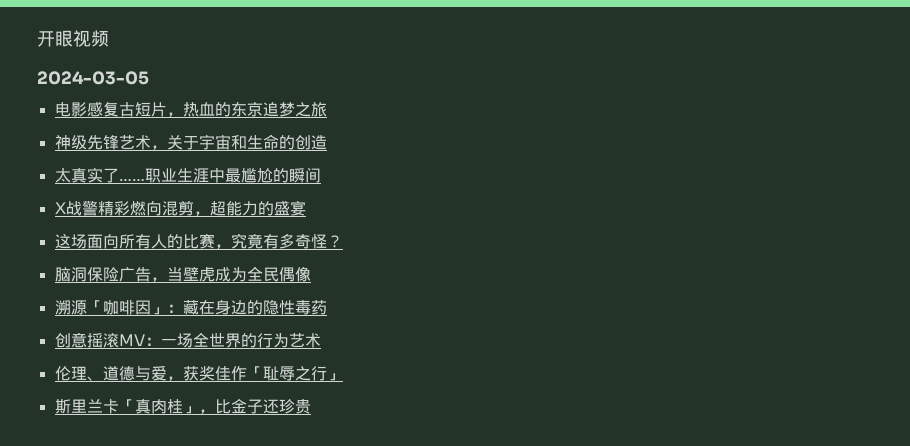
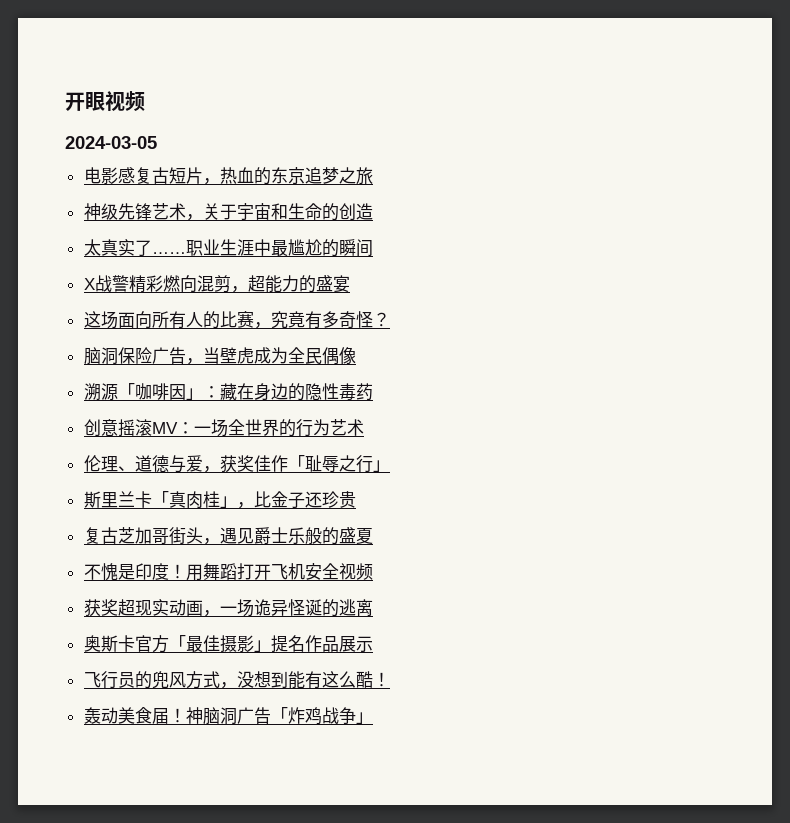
+ 复古芝加哥街头，遇见爵士乐般的盛夏
+ 不愧是印度！用舞蹈打开飞机安全视频
+ 获奖超现实动画，一场诡异怪诞的逃离
+ 奥斯卡官方「最佳摄影」提名作品展示
+ 飞行员的兜风方式，没想到能有这么酷！
+ 轰动美食届！神脑洞广告「炸鸡战争」

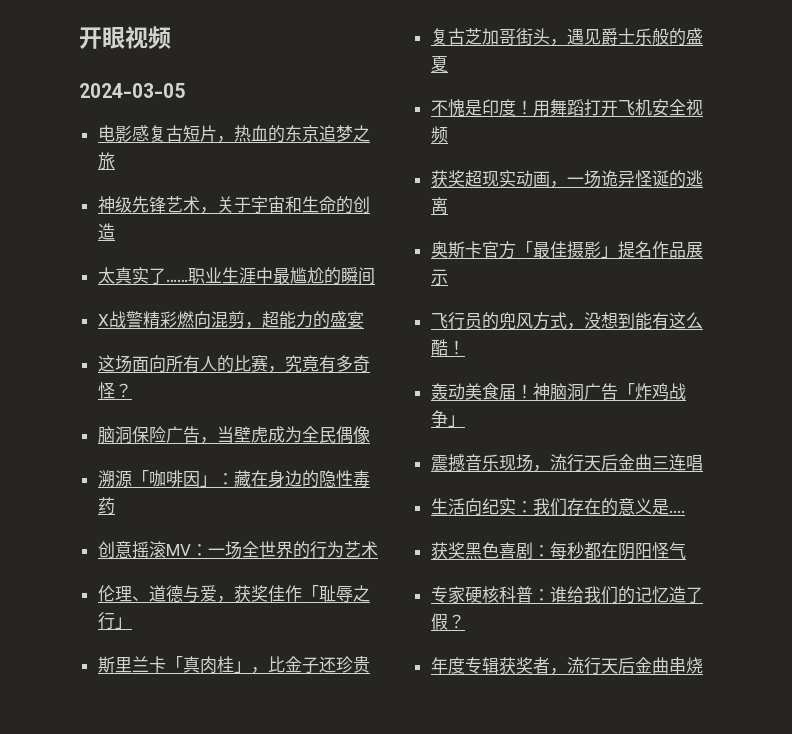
+ 震撼音乐现场，流行天后金曲三连唱
+ 生活向纪实：我们存在的意义是....
+ 获奖黑色喜剧：每秒都在阴阳怪气
+ 专家硬核科普：谁给我们的记忆造了假？
+ 年度专辑获奖者，流行天后金曲串烧

